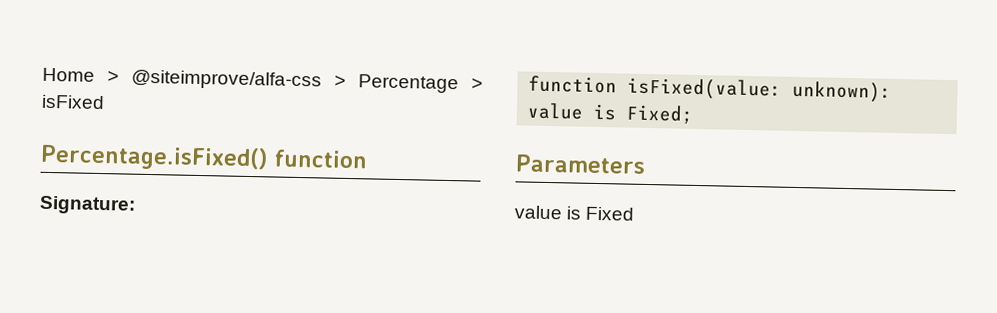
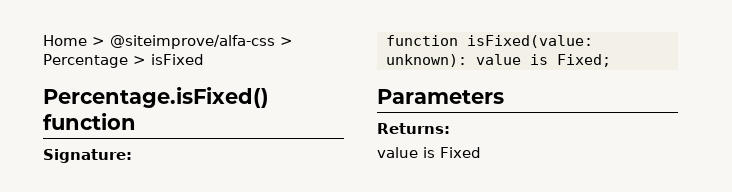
+ Returns:

